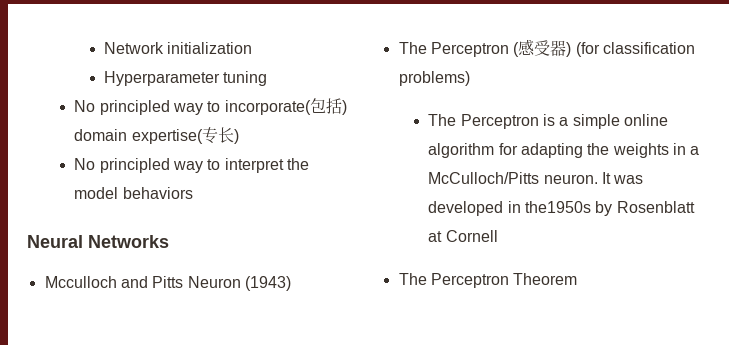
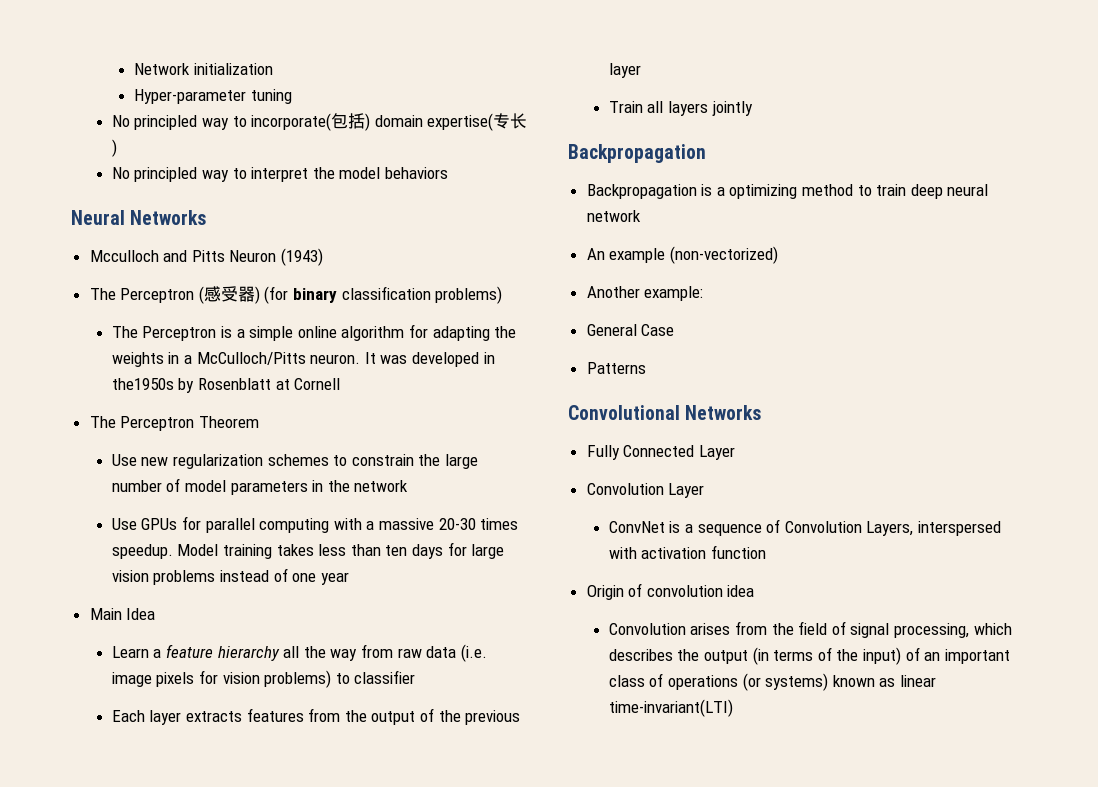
- Hyperparameter tuning
+ Hyper-parameter tuning
- The Perceptron (感受器) (for classification problems)
+ The Perceptron (感受器) (for binary classification problems)
+ Use new regularization schemes to constrain the large number of model parameters in the network
+ Use GPUs for parallel computing with a massive 20-30 times speedup. Model training takes less than ten days for large vision problems instead of one year
+ Main Idea
+ Learn a feature hierarchy all the way from raw data (i.e. image pixels for vision problems) to classifier
+ Each layer extracts features from the output of the previous layer
+ Train all layers jointly
+ Backpropagation
+ Backpropagation is a optimizing method to train deep neural network
+ An example (non-vectorized)
+ Another example:
+ General Case
+ Patterns
+ Convolutional Networks
+ Fully Connected Layer
+ Convolution Layer
+ ConvNet is a sequence of Convolution Layers, interspersed with activation function
+ Origin of convolution idea
+ Convolution arises from the field of signal processing, which describes the output (in terms of the input) of an important class of operations (or systems) known as linear time-invariant(LTI)

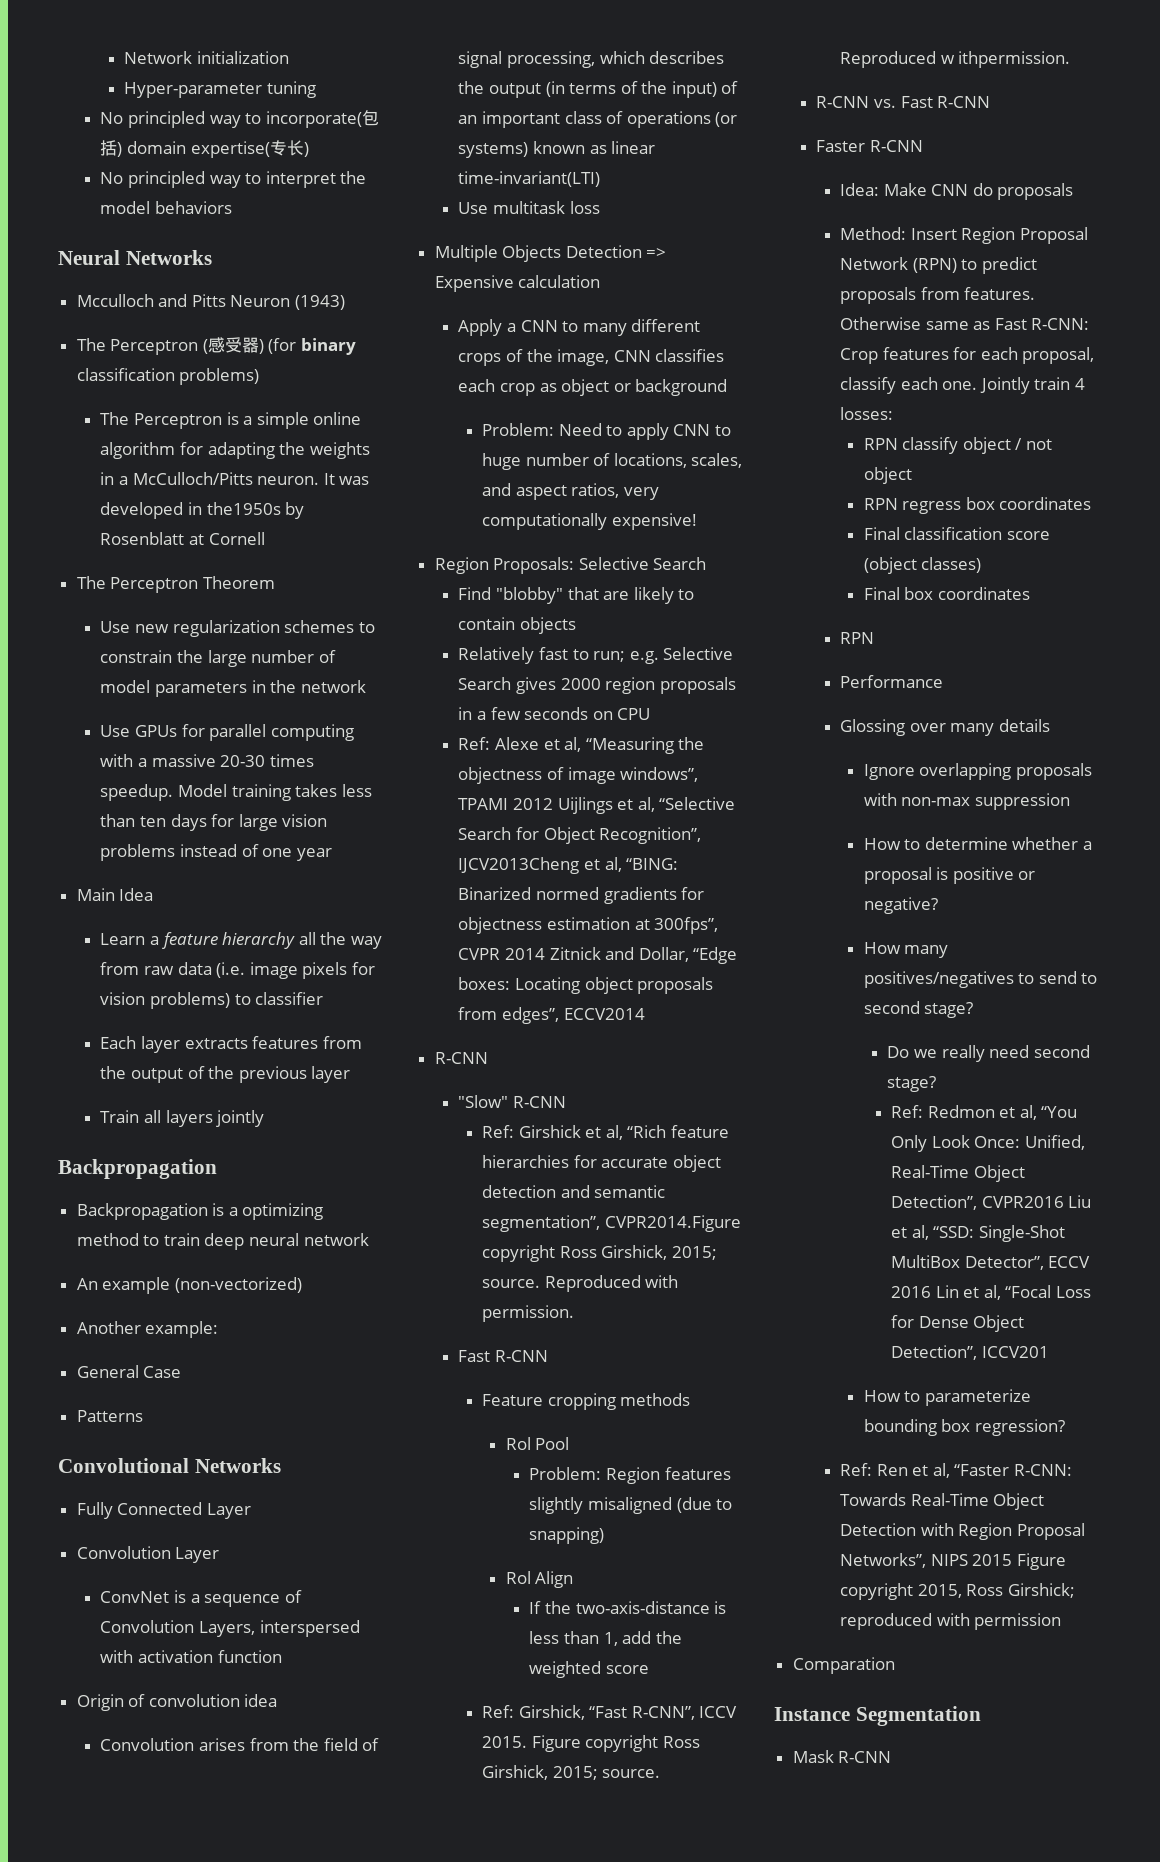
+ Use multitask loss
+ Multiple Objects Detection => Expensive calculation
+ Apply a CNN to many different crops of the image, CNN classifies each crop as object or background
+ Problem: Need to apply CNN to huge number of locations, scales, and aspect ratios, very computationally expensive!
+ Region Proposals: Selective Search
+ Find "blobby" that are likely to contain objects
+ Relatively fast to run; e.g. Selective Search gives 2000 region proposals in a few seconds on CPU
+ Ref: Alexe et al, “Measuring the objectness of image windows”, TPAMI 2012 Uijlings et al, “Selective Search for Object Recognition”, IJCV2013Cheng et al, “BING: Binarized normed gradients for objectness estimation at 300fps”, CVPR 2014 Zitnick and Dollar, “Edge boxes: Locating object proposals from edges”, ECCV2014
+ R-CNN
+ "Slow" R-CNN
+ Ref: Girshick et al, “Rich feature hierarchies for accurate object detection and semantic segmentation”, CVPR2014.Figure copyright Ross Girshick, 2015; source. Reproduced with permission.
+ Fast R-CNN
+ Feature cropping methods
+ Rol Pool
+ Problem: Region features slightly misaligned (due to snapping)
+ Rol Align
+ If the two-axis-distance is less than 1, add the weighted score
+ Ref: Girshick, “Fast R-CNN”, ICCV 2015. Figure copyright Ross Girshick, 2015; source. Reproduced w ithpermission.
+ R-CNN vs. Fast R-CNN
+ Faster R-CNN
+ Idea: Make CNN do proposals
+ Method: Insert Region Proposal Network (RPN) to predict proposals from features. Otherwise same as Fast R-CNN: Crop features for each proposal, classify each one. Jointly train 4 losses:
+ RPN classify object / not object
+ RPN regress box coordinates
+ Final classification score (object classes)
+ Final box coordinates
+ RPN
+ Performance
+ Glossing over many details
+ Ignore overlapping proposals with non-max suppression
+ How to determine whether a proposal is positive or negative?
+ How many positives/negatives to send to second stage?
+ Do we really need second stage?
+ Ref: Redmon et al, “You Only Look Once: Unified, Real-Time Object Detection”, CVPR2016 Liu et al, “SSD: Single-Shot MultiBox Detector”, ECCV 2016 Lin et al, “Focal Loss for Dense Object Detection”, ICCV201
+ How to parameterize bounding box regression?
+ Ref: Ren et al, “Faster R-CNN: Towards Real-Time Object Detection with Region Proposal Networks”, NIPS 2015 Figure copyright 2015, Ross Girshick; reproduced with permission
+ Comparation
+ Instance Segmentation
+ Mask R-CNN

